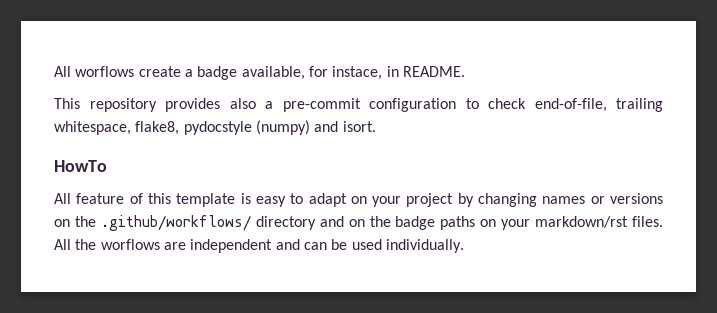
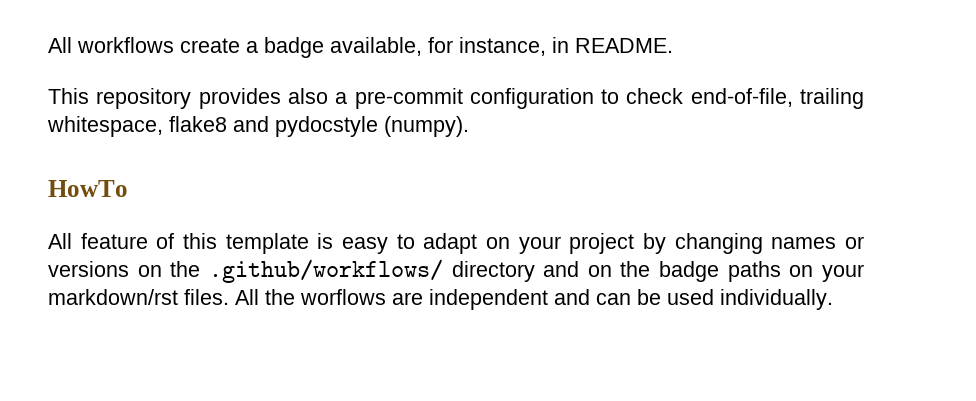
- All worflows create a badge available, for instace, in README.
+ All workflows create a badge available, for instance, in README.
- This repository provides also a pre-commit configuration to check end-of-file, trailing whitespace, flake8, pydocstyle (numpy) and isort.
+ This repository provides also a pre-commit configuration to check end-of-file, trailing whitespace, flake8 and pydocstyle (numpy).

